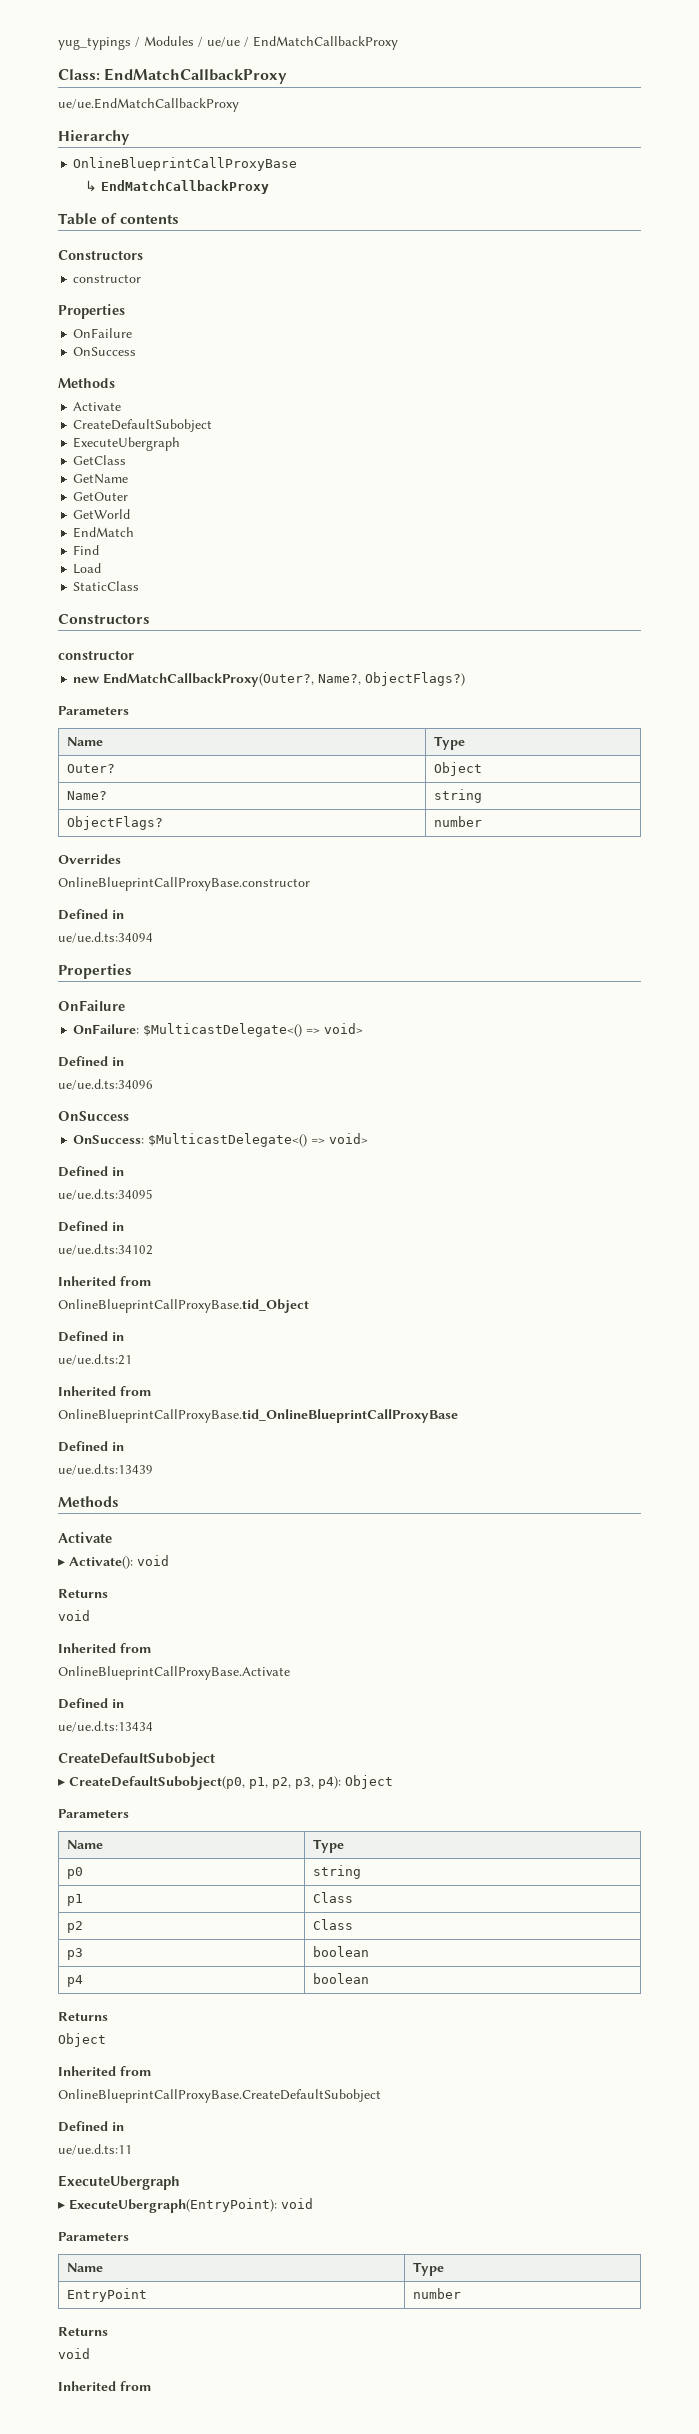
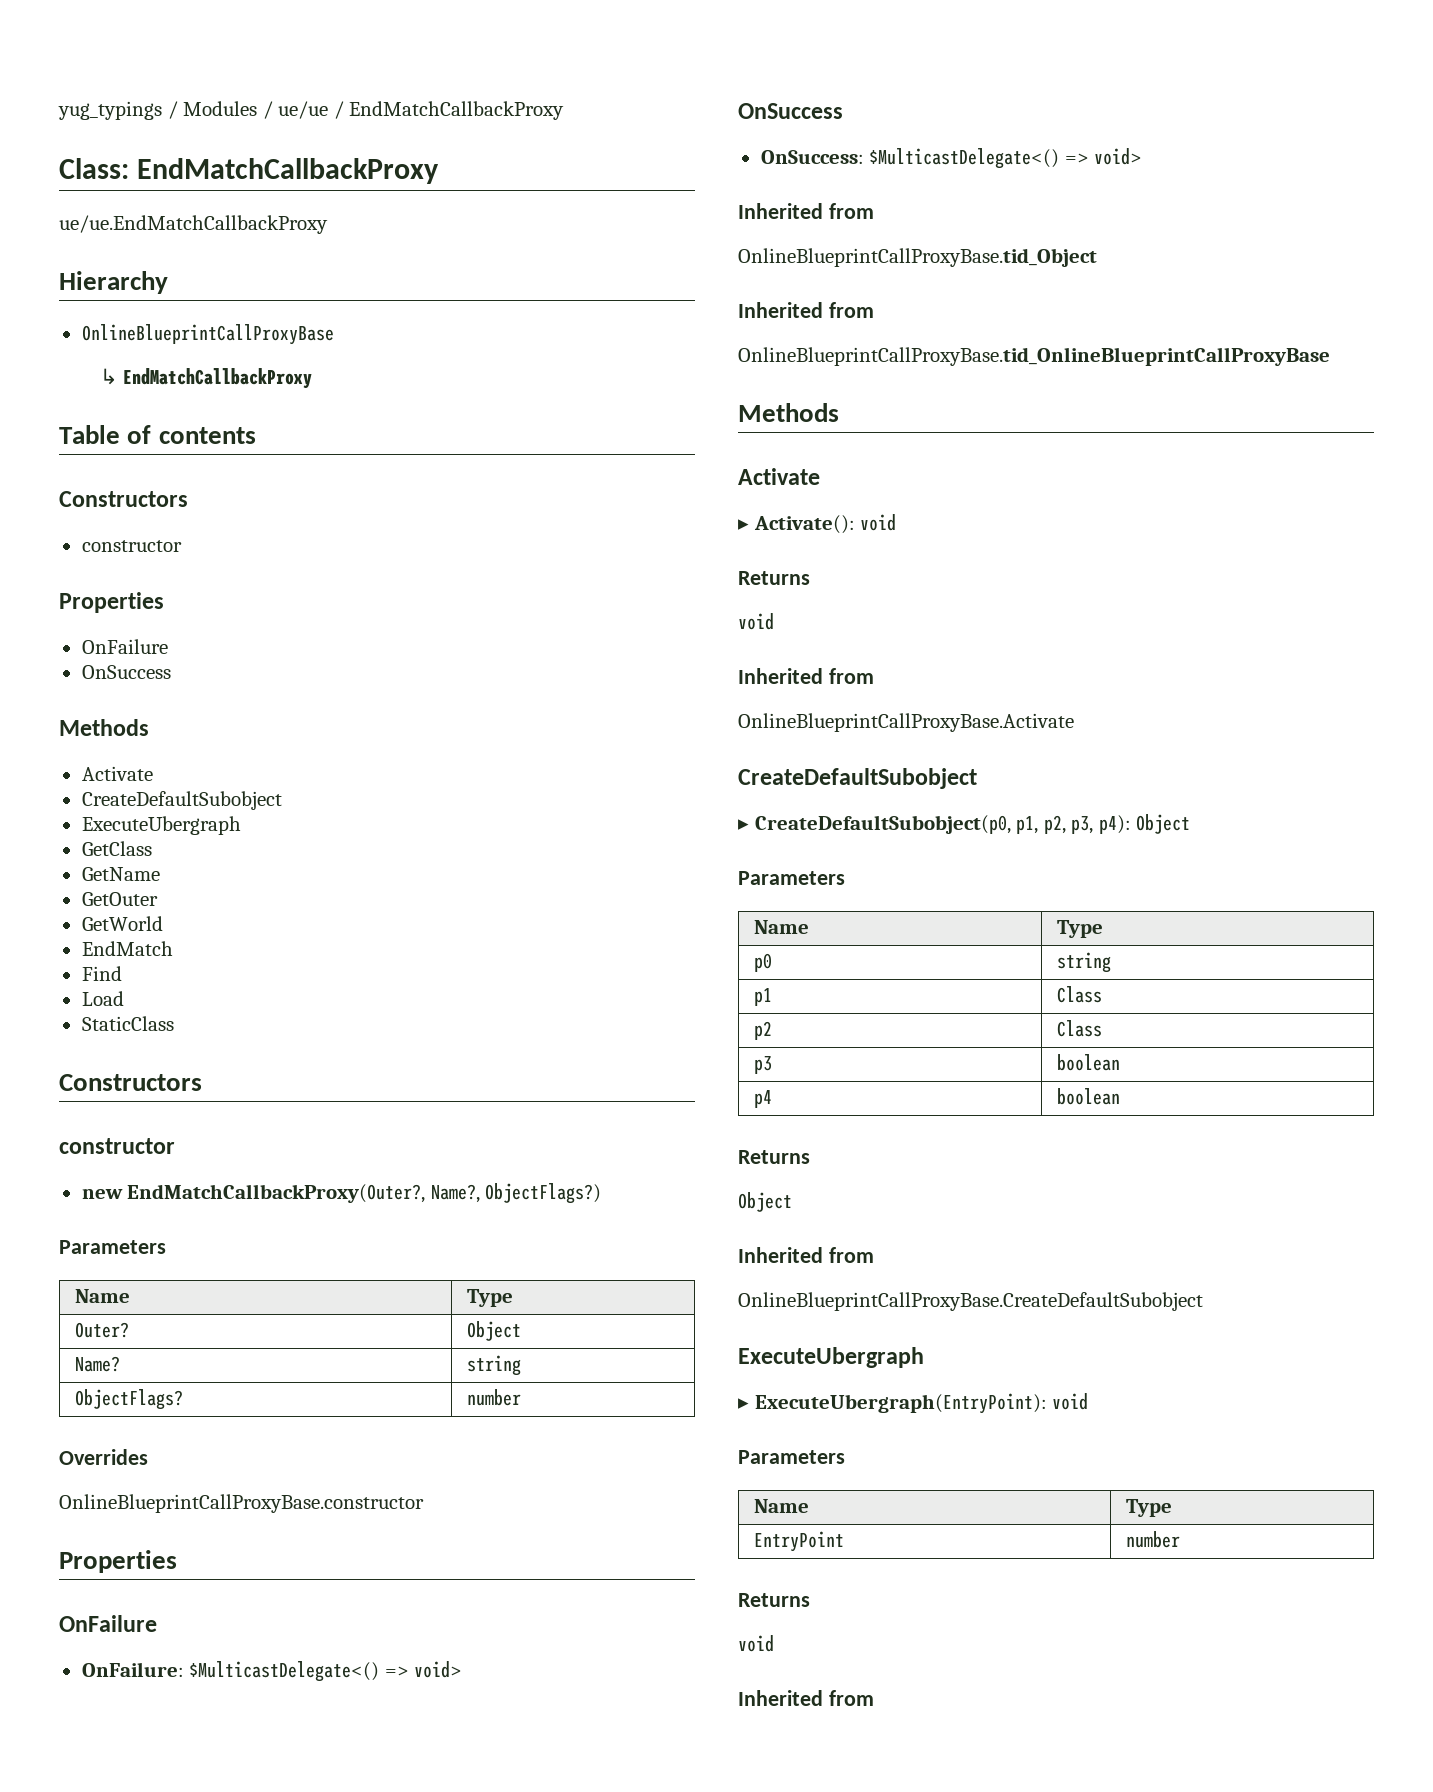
  OnlineBlueprintCallProxyBase.constructor
- Defined in
- ue/ue.d.ts:34094
  OnFailure: $MulticastDelegate<() => void>
- Defined in
- ue/ue.d.ts:34096
  OnSuccess: $MulticastDelegate<() => void>
- Defined in
- ue/ue.d.ts:34095
- Defined in
- ue/ue.d.ts:34102
  OnlineBlueprintCallProxyBase.tid_Object
- Defined in
- ue/ue.d.ts:21
  OnlineBlueprintCallProxyBase.tid_OnlineBlueprintCallProxyBase
- Defined in
- ue/ue.d.ts:13439
  OnlineBlueprintCallProxyBase.Activate
- Defined in
- ue/ue.d.ts:13434
  OnlineBlueprintCallProxyBase.CreateDefaultSubobject
- Defined in
- ue/ue.d.ts:11

